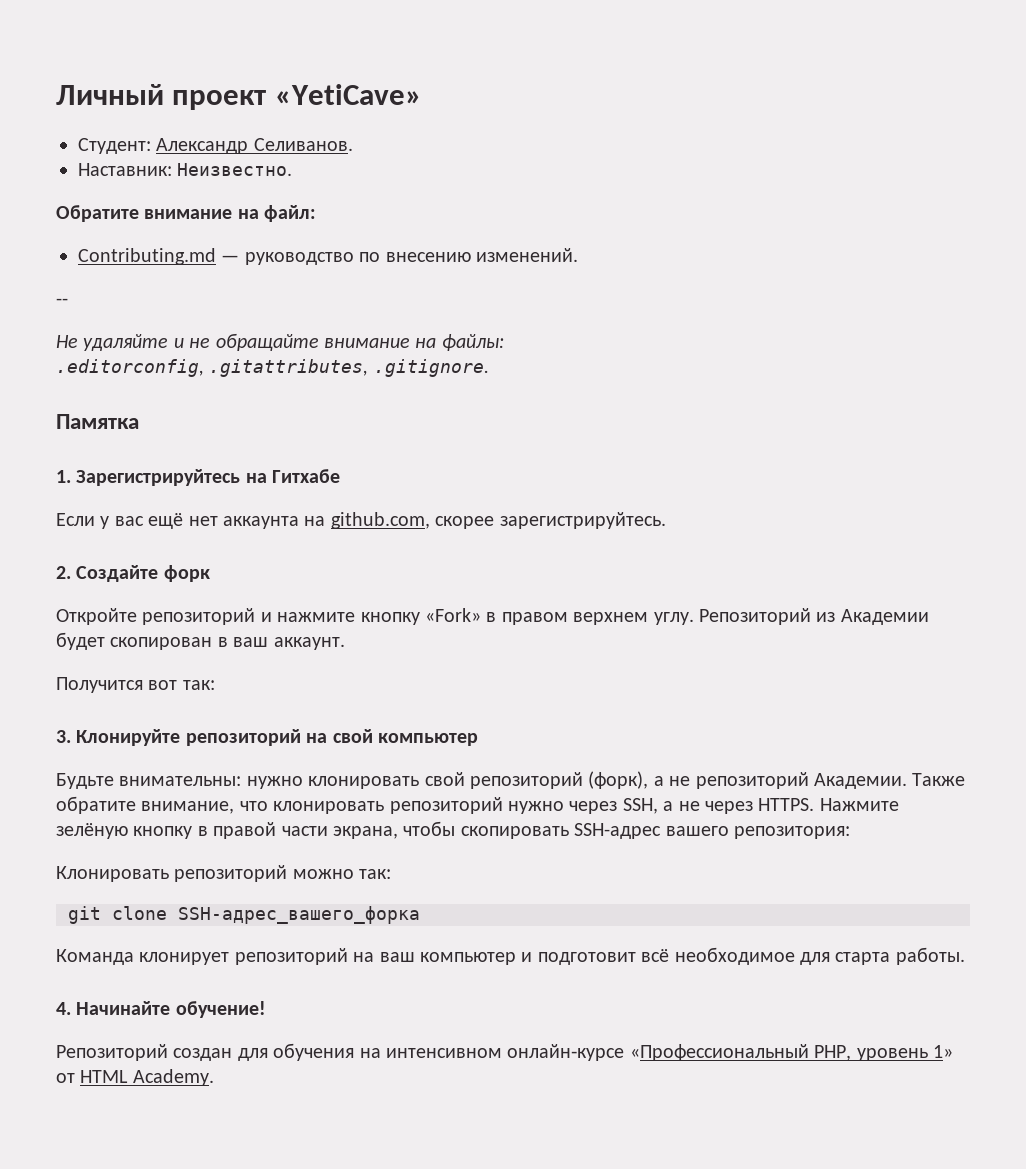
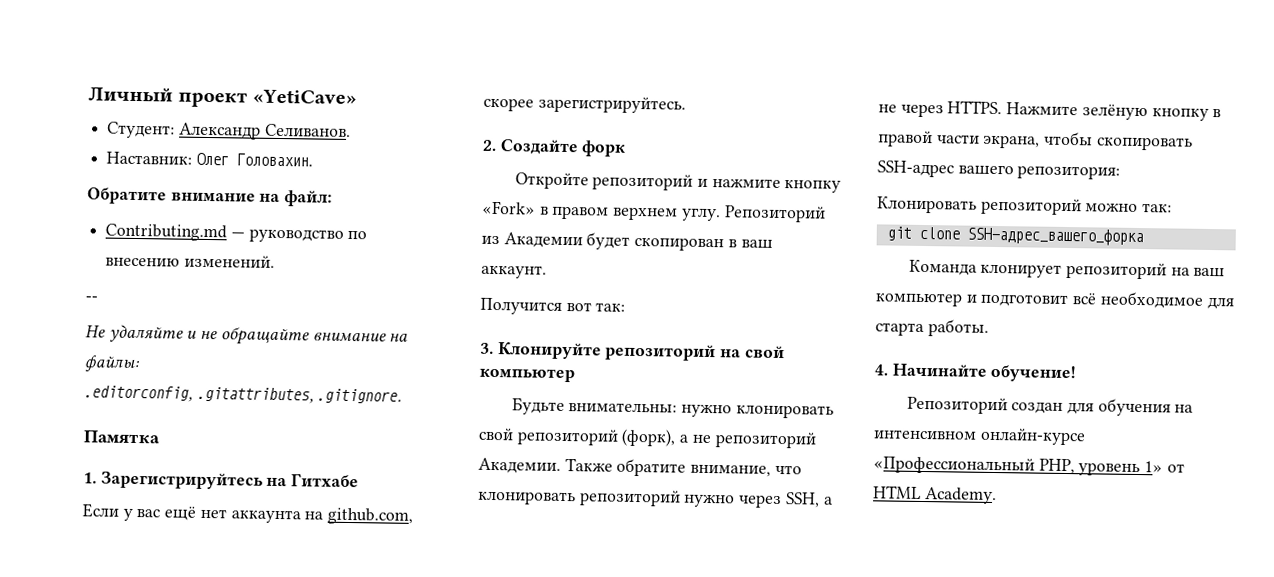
- Наставник: Неизвестно.
+ Наставник: Олег Головахин.

